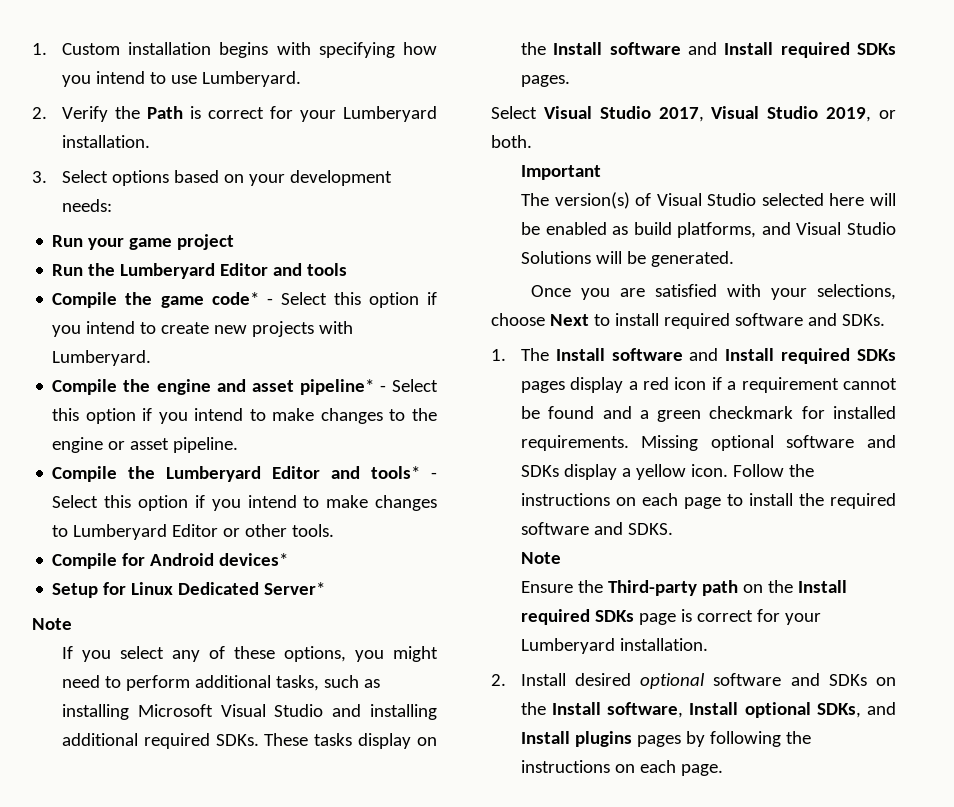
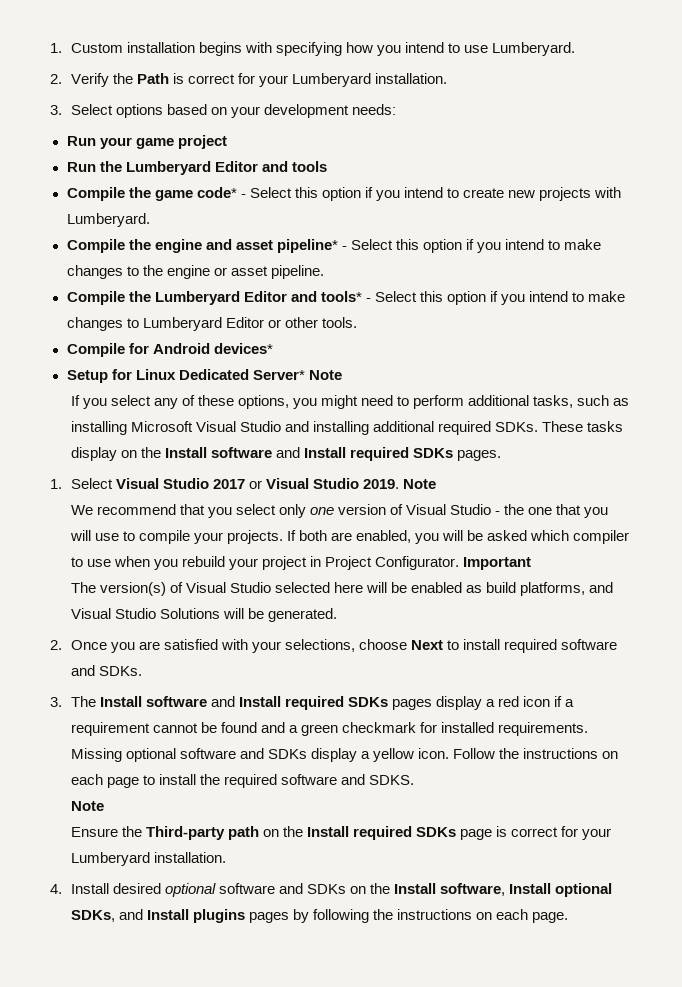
- Setup for Linux Dedicated Server*
- Note
+ Setup for Linux Dedicated Server* Note
- Select Visual Studio 2017, Visual Studio 2019, or both.
- Important
+ 1. Select Visual Studio 2017 or Visual Studio 2019. Note
+ We recommend that you select only one version of Visual Studio - the one that you will use to compile your projects. If both are enabled, you will be asked which compiler to use when you rebuild your project in Project Configurator. Important
- Once you are satisfied with your selections, choose Next to install required software and SDKs.
+ 2. Once you are satisfied with your selections, choose Next to install required software and SDKs.
- 1. The Install software and Install required SDKs pages display a red icon if a requirement cannot be found and a green checkmark for installed requirements.
+ 3. The Install software and Install required SDKs pages display a red icon if a requirement cannot be found and a green checkmark for installed requirements.
- 2. Install desired optional software and SDKs on the Install software, Install optional SDKs, and Install plugins pages by following the instructions on each page.
+ 4. Install desired optional software and SDKs on the Install software, Install optional SDKs, and Install plugins pages by following the instructions on each page.

